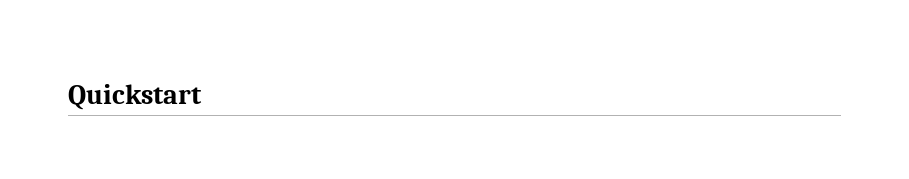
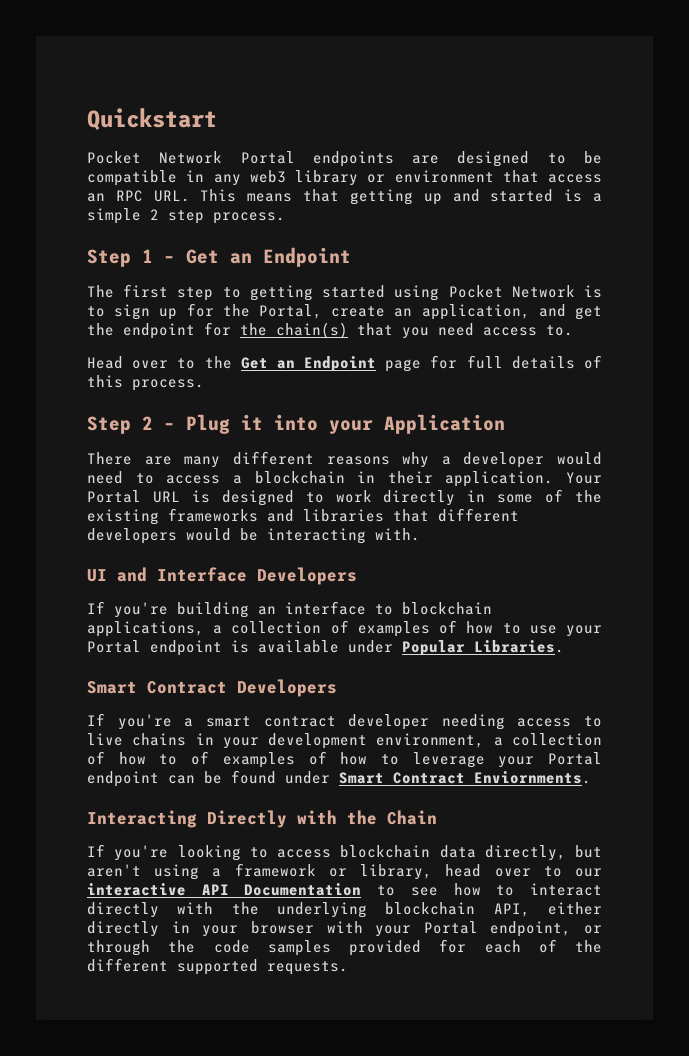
+ Pocket Network Portal endpoints are designed to be compatible in any web3 library or environment that access an RPC URL. This means that getting up and started is a simple 2 step process.
+ Step 1 – Get an Endpoint
+ The first step to getting started using Pocket Network is to sign up for the Portal, create an application, and get the endpoint for the chain(s) that you need access to.
+ Head over to the Get an Endpoint page for full details of this process.
+ Step 2 – Plug it into your Application
+ There are many different reasons why a developer would need to access a blockchain in their application. Your Portal URL is designed to work directly in some of the existing frameworks and libraries that different developers would be interacting with.
+ UI and Interface Developers
+ If you're building an interface to blockchain applications, a collection of examples of how to use your Portal endpoint is available under Popular Libraries.
+ Smart Contract Developers
+ If you're a smart contract developer needing access to live chains in your development environment, a collection of how to of examples of how to leverage your Portal endpoint can be found under Smart Contract Enviornments.
+ Interacting Directly with the Chain
+ If you're looking to access blockchain data directly, but aren't using a framework or library, head over to our interactive API Documentation to see how to interact directly with the underlying blockchain API, either directly in your browser with your Portal endpoint, or through the code samples provided for each of the different supported requests.

